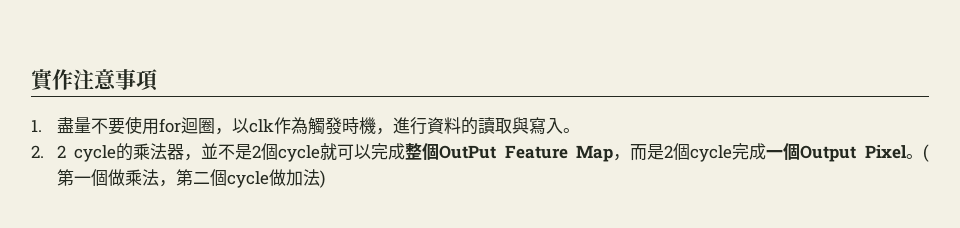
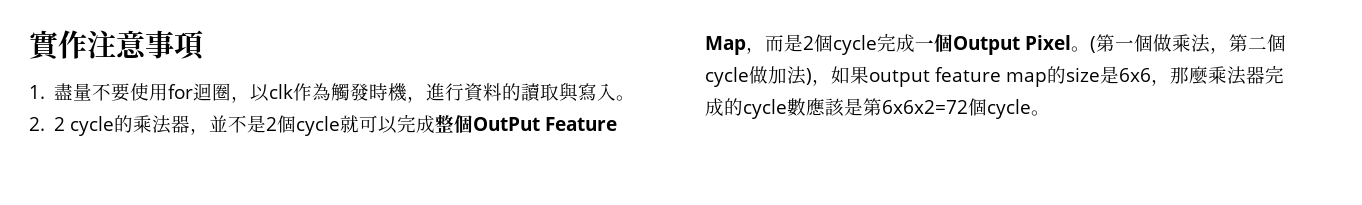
- (第一個做乘法，第二個cycle做加法)
+ (第一個做乘法，第二個cycle做加法)，如果output feature map的size是6x6，那麼乘法器完成的cycle數應該是第6x6x2=72個cycle。

